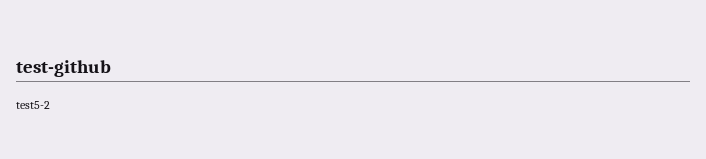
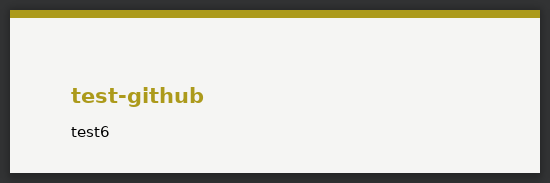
- test5-2
+ test6

